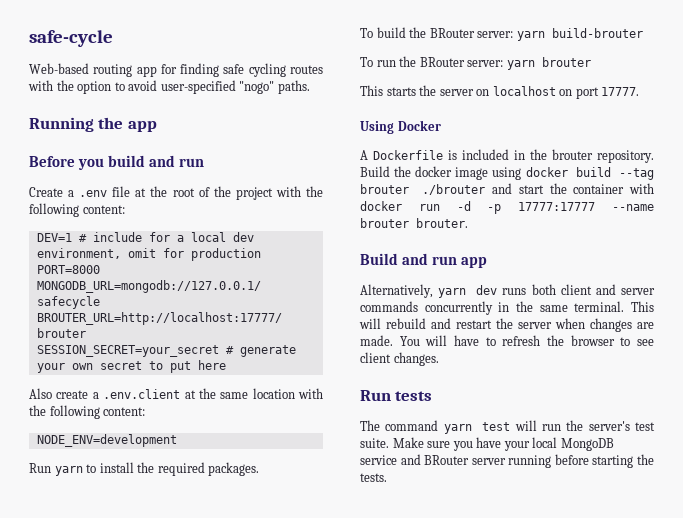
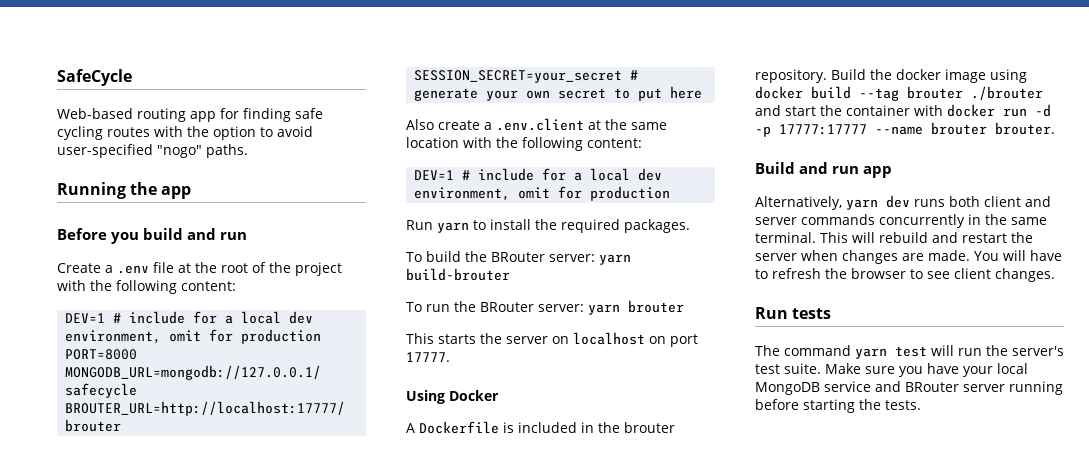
- safe-cycle
+ SafeCycle
  Also create a .env.client at the same location with the following content:
- NODE_ENV=development
+ DEV=1 # include for a local dev environment, omit for production

